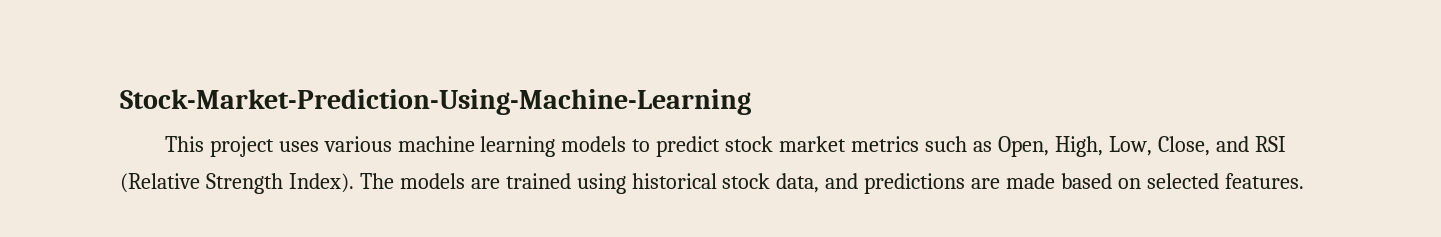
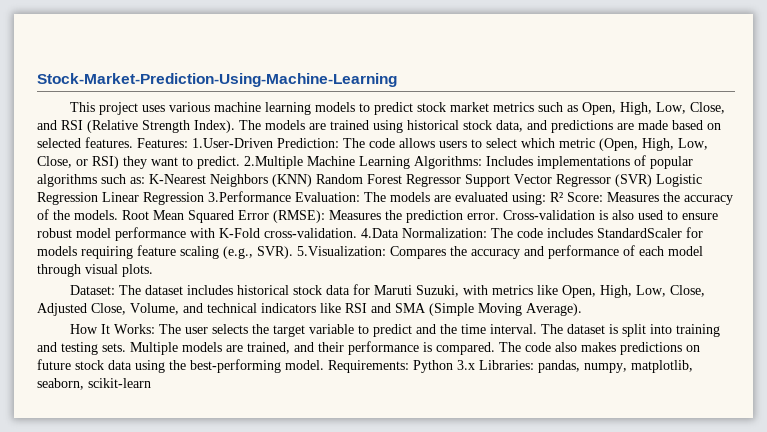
+ Features: 1.User-Driven Prediction: The code allows users to select which metric (Open, High, Low, Close, or RSI) they want to predict. 2.Multiple Machine Learning Algorithms: Includes implementations of popular algorithms such as: K-Nearest Neighbors (KNN) Random Forest Regressor Support Vector Regressor (SVR) Logistic Regression Linear Regression 3.Performance Evaluation: The models are evaluated using: R² Score: Measures the accuracy of the models. Root Mean Squared Error (RMSE): Measures the prediction error. Cross-validation is also used to ensure robust model performance with K-Fold cross-validation. 4.Data Normalization: The code includes StandardScaler for models requiring feature scaling (e.g., SVR). 5.Visualization: Compares the accuracy and performance of each model through visual plots.
+ Dataset: The dataset includes historical stock data for Maruti Suzuki, with metrics like Open, High, Low, Close, Adjusted Close, Volume, and technical indicators like RSI and SMA (Simple Moving Average).
+ How It Works: The user selects the target variable to predict and the time interval. The dataset is split into training and testing sets. Multiple models are trained, and their performance is compared. The code also makes predictions on future stock data using the best-performing model. Requirements: Python 3.x Libraries: pandas, numpy, matplotlib, seaborn, scikit-learn

